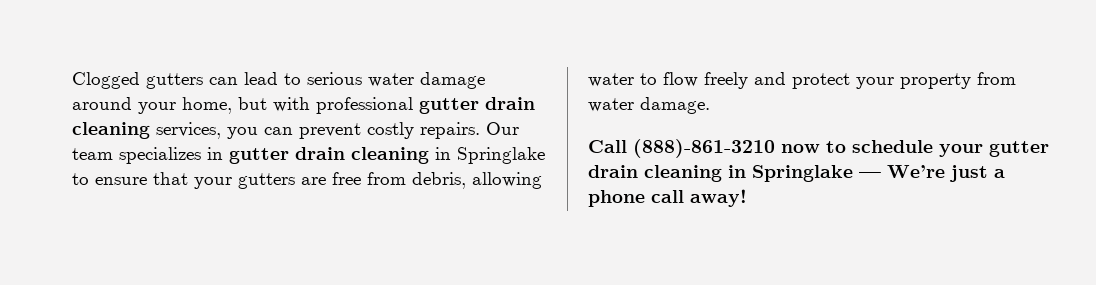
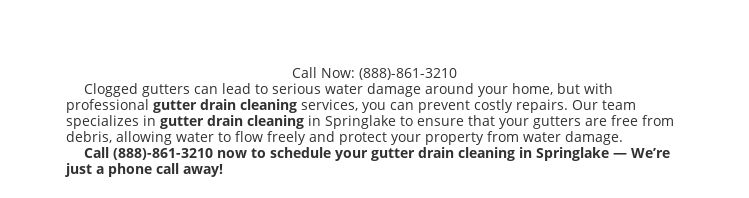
+ Call Now: (888)-861-3210

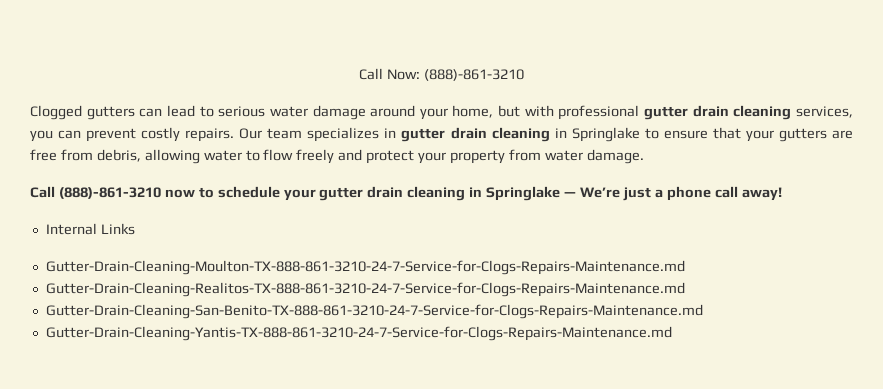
+ Internal Links
+ Gutter-Drain-Cleaning-Moulton-TX-888-861-3210-24-7-Service-for-Clogs-Repairs-Maintenance.md
+ Gutter-Drain-Cleaning-Realitos-TX-888-861-3210-24-7-Service-for-Clogs-Repairs-Maintenance.md
+ Gutter-Drain-Cleaning-San-Benito-TX-888-861-3210-24-7-Service-for-Clogs-Repairs-Maintenance.md
+ Gutter-Drain-Cleaning-Yantis-TX-888-861-3210-24-7-Service-for-Clogs-Repairs-Maintenance.md

